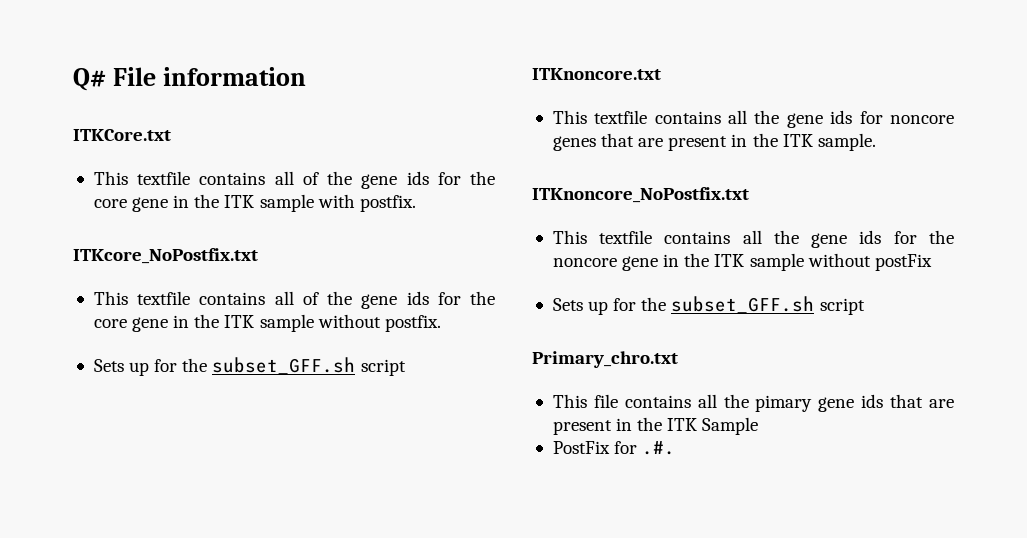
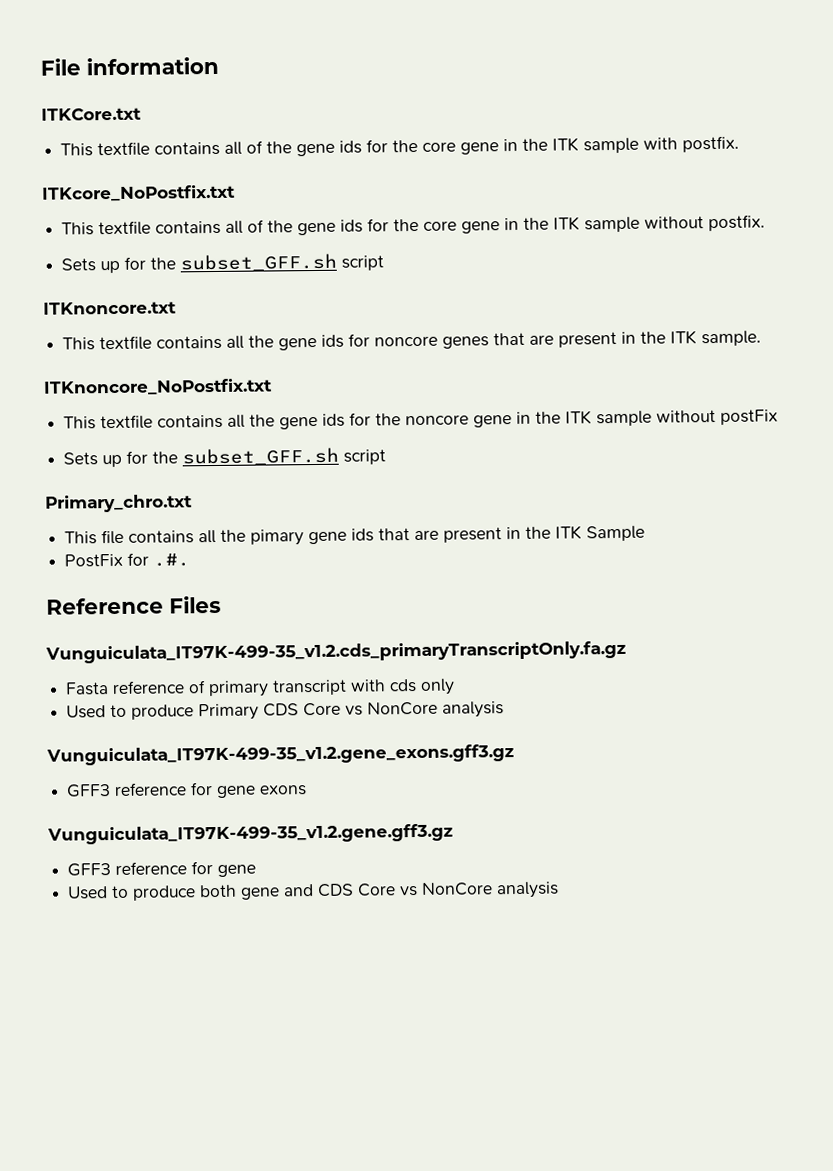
- Q# File information
+ File information
+ Reference Files
+ Vunguiculata_IT97K-499-35_v1.2.cds_primaryTranscriptOnly.fa.gz
+ Fasta reference of primary transcript with cds only
+ Used to produce Primary CDS Core vs NonCore analysis
+ Vunguiculata_IT97K-499-35_v1.2.gene_exons.gff3.gz
+ GFF3 reference for gene exons
+ Vunguiculata_IT97K-499-35_v1.2.gene.gff3.gz
+ GFF3 reference for gene
+ Used to produce both gene and CDS Core vs NonCore analysis

